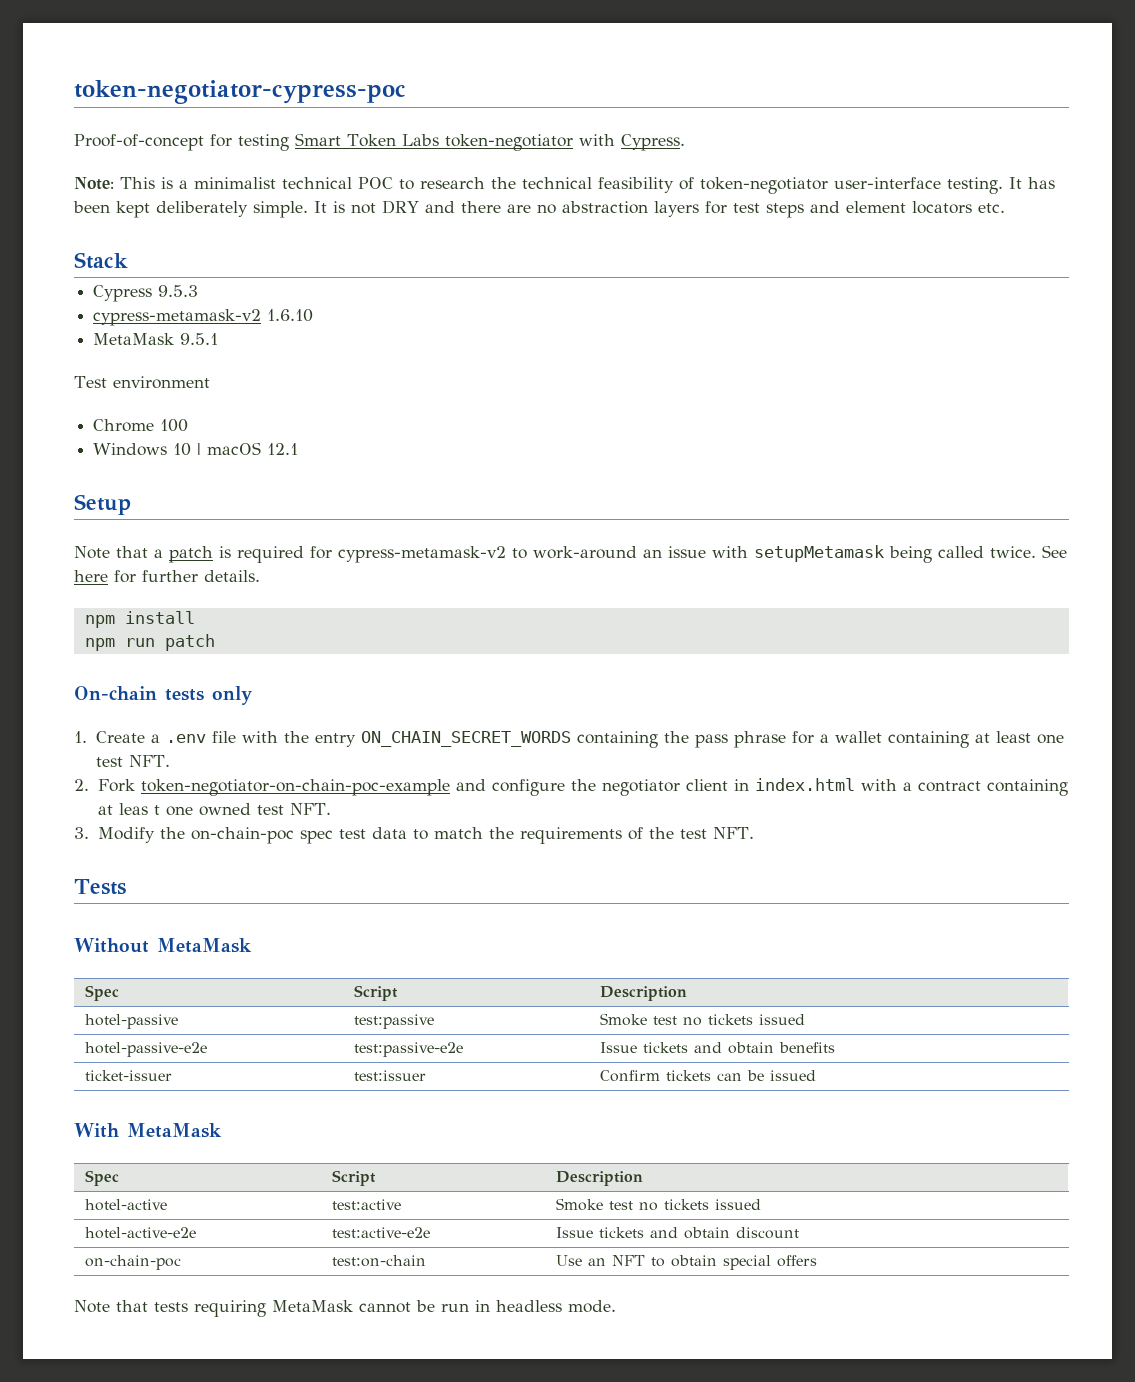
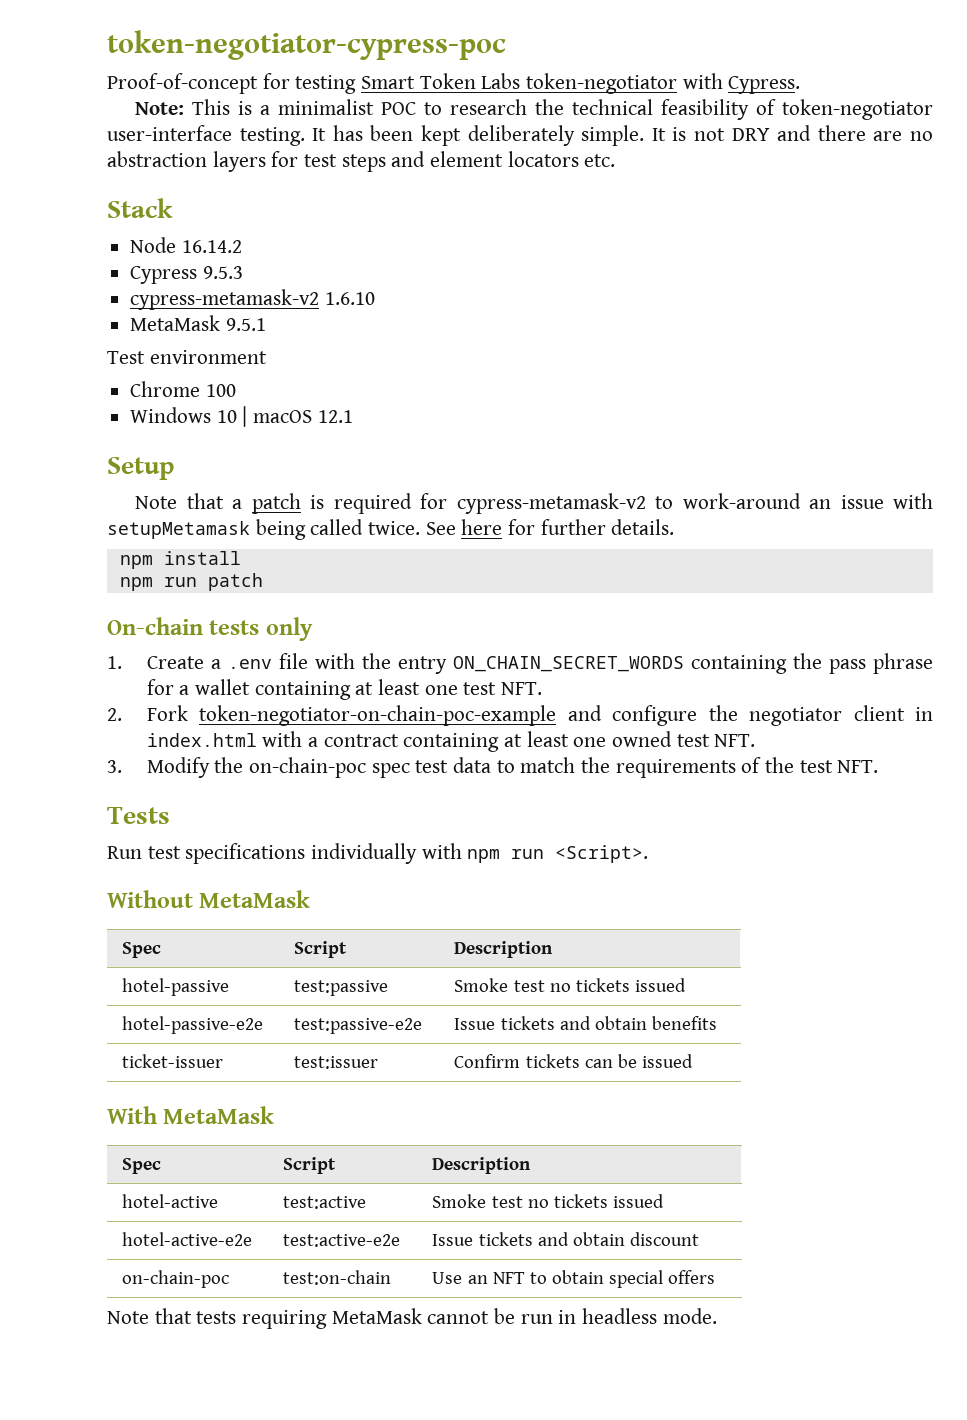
- Note: This is a minimalist technical POC to research the technical feasibility of token-negotiator user-interface testing.
+ Note: This is a minimalist POC to research the technical feasibility of token-negotiator user-interface testing.
+ Node 16.14.2
- 2. Fork token-negotiator-on-chain-poc-example and configure the negotiator client in index.html with a contract containing at leas t one owned test NFT.
+ 2. Fork token-negotiator-on-chain-poc-example and configure the negotiator client in index.html with a contract containing at least one owned test NFT.
+ Run test specifications individually with npm run <Script>.

